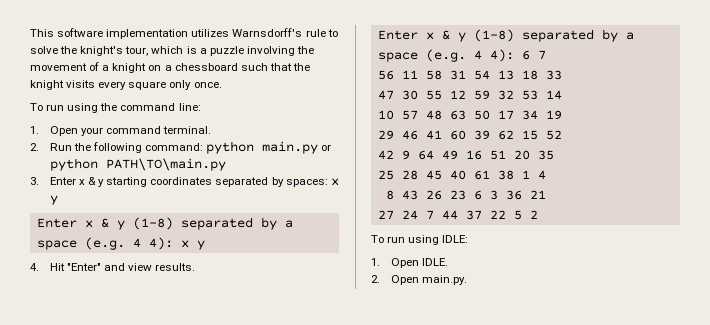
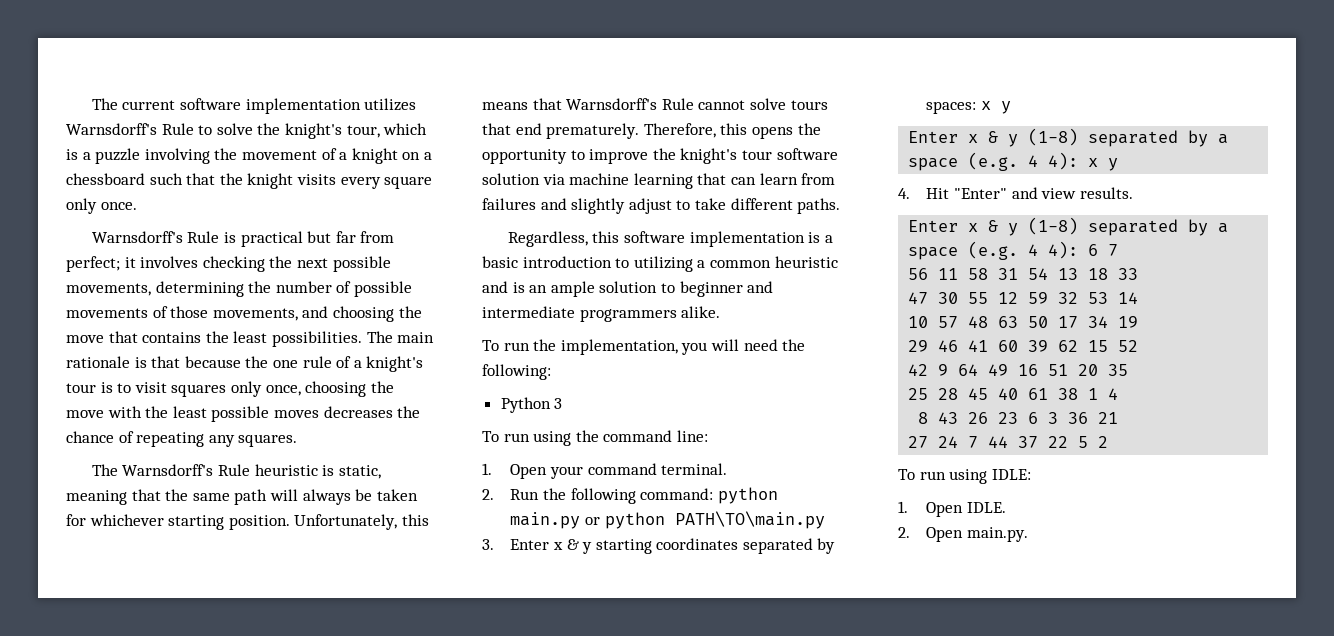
- This software implementation utilizes Warnsdorff's rule to solve the knight's tour, which is a puzzle involving the movement of a knight on a chessboard such that the knight visits every square only once.
+ The current software implementation utilizes Warnsdorff's Rule to solve the knight's tour, which is a puzzle involving the movement of a knight on a chessboard such that the knight visits every square only once.
+ Warnsdorff's Rule is practical but far from perfect; it involves checking the next possible movements, determining the number of possible movements of those movements, and choosing the move that contains the least possibilities. The main rationale is that because the one rule of a knight's tour is to visit squares only once, choosing the move with the least possible moves decreases the chance of repeating any squares.
+ The Warnsdorff's Rule heuristic is static, meaning that the same path will always be taken for whichever starting position. Unfortunately, this means that Warnsdorff's Rule cannot solve tours that end prematurely. Therefore, this opens the opportunity to improve the knight's tour software solution via machine learning that can learn from failures and slightly adjust to take different paths.
+ Regardless, this software implementation is a basic introduction to utilizing a common heuristic and is an ample solution to beginner and intermediate programmers alike.
+ To run the implementation, you will need the following:
+ Python 3

